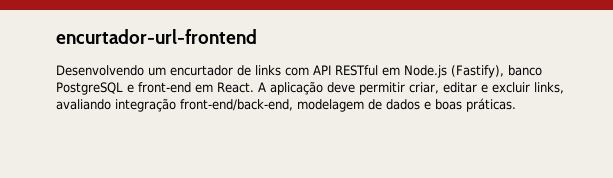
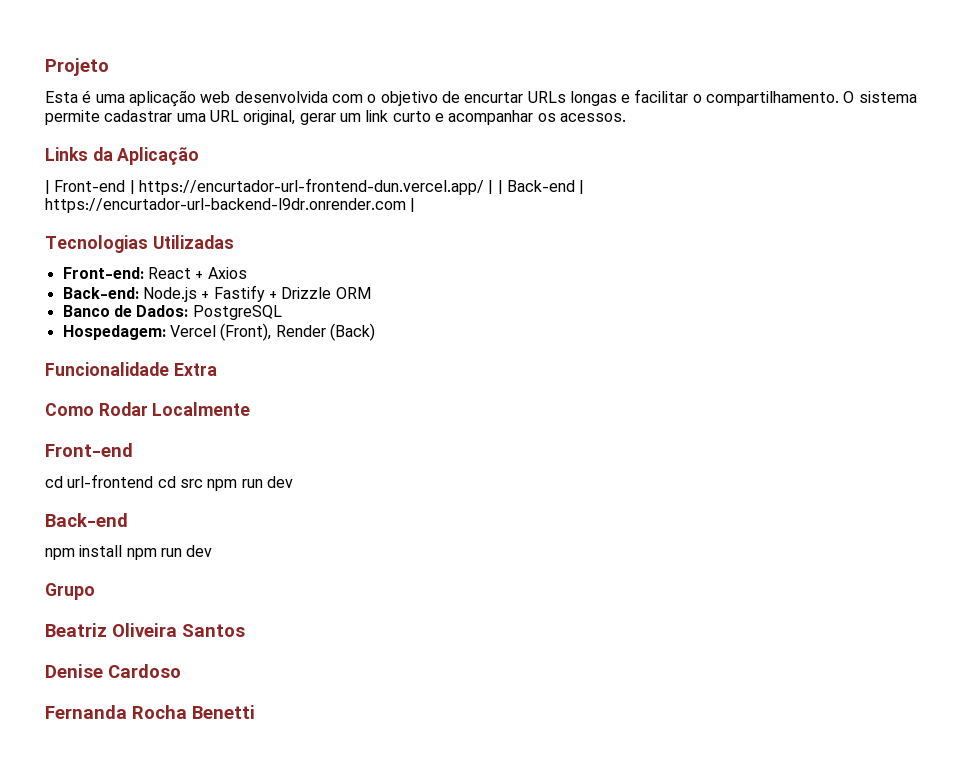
- encurtador-url-frontend
- Desenvolvendo um encurtador de links com API RESTful em Node.js (Fastify), banco PostgreSQL e front-end em React. A aplicação deve permitir criar, editar e excluir links, avaliando integração front-end/back-end, modelagem de dados e boas práticas.
+ Projeto
+ Esta é uma aplicação web desenvolvida com o objetivo de encurtar URLs longas e facilitar o compartilhamento. O sistema permite cadastrar uma URL original, gerar um link curto e acompanhar os acessos.
+ Links da Aplicação
+ | Front-end | https://encurtador-url-frontend-dun.vercel.app/ | | Back-end | https://encurtador-url-backend-l9dr.onrender.com |
+ Tecnologias Utilizadas
+ Front-end: React + Axios
+ Back-end: Node.js + Fastify + Drizzle ORM
+ Banco de Dados: PostgreSQL
+ Hospedagem: Vercel (Front), Render (Back)
+ Funcionalidade Extra
+ Como Rodar Localmente
+ Front-end
+ cd url-frontend cd src npm run dev
+ Back-end
+ npm install npm run dev
+ Grupo
+ Beatriz Oliveira Santos
+ Denise Cardoso
+ Fernanda Rocha Benetti

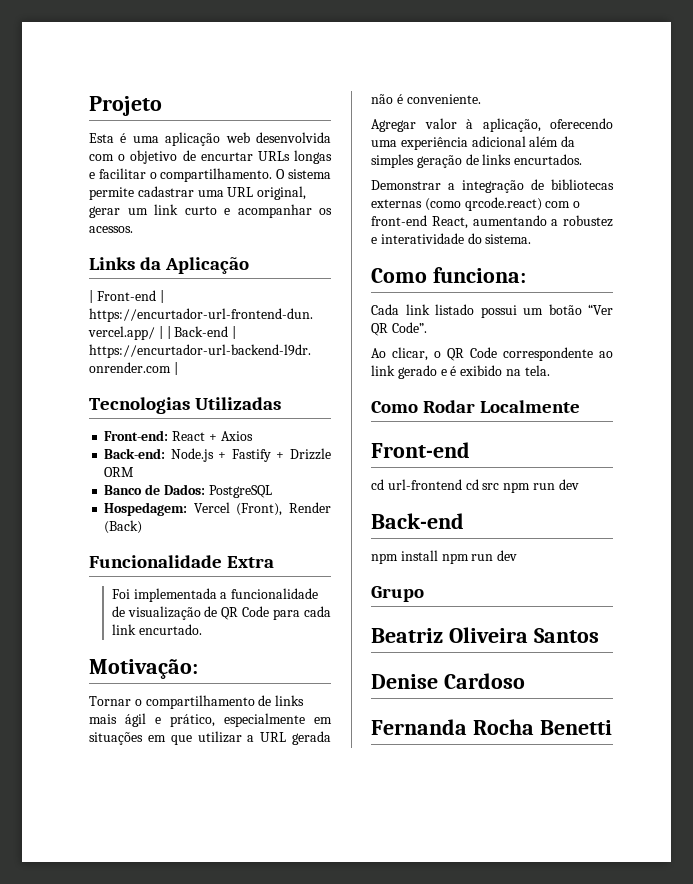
+ Foi implementada a funcionalidade de visualização de QR Code para cada link encurtado.
+ Motivação:
+ Tornar o compartilhamento de links mais ágil e prático, especialmente em situações em que utilizar a URL gerada não é conveniente.
+ Agregar valor à aplicação, oferecendo uma experiência adicional além da simples geração de links encurtados.
+ Demonstrar a integração de bibliotecas externas (como qrcode.react) com o front-end React, aumentando a robustez e interatividade do sistema.
+ Como funciona:
+ Cada link listado possui um botão “Ver QR Code”.
+ Ao clicar, o QR Code correspondente ao link gerado e é exibido na tela.

